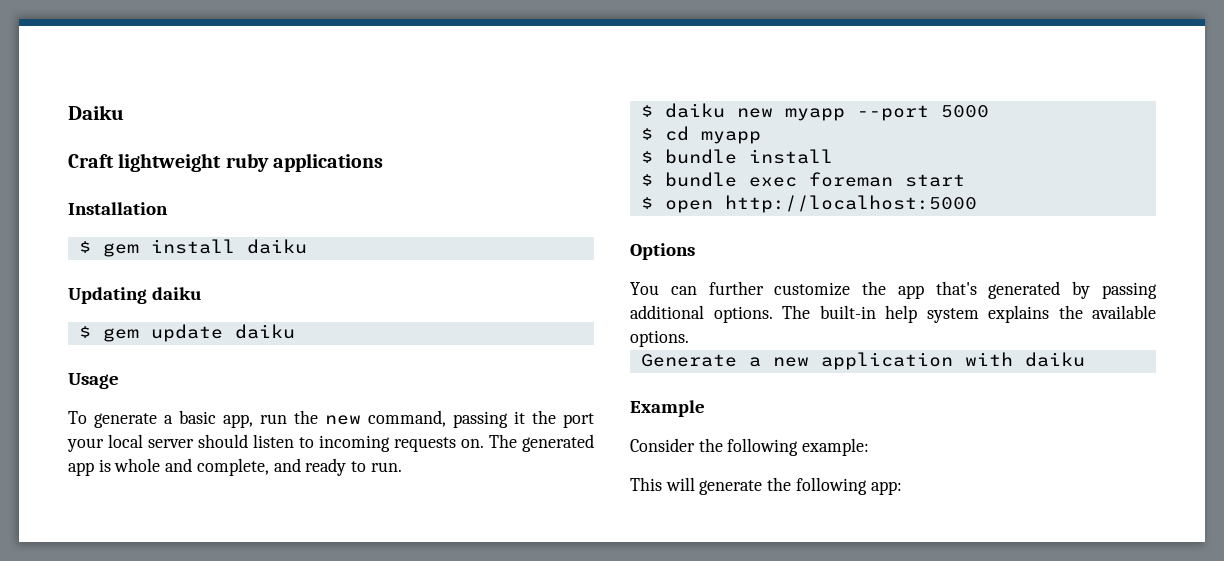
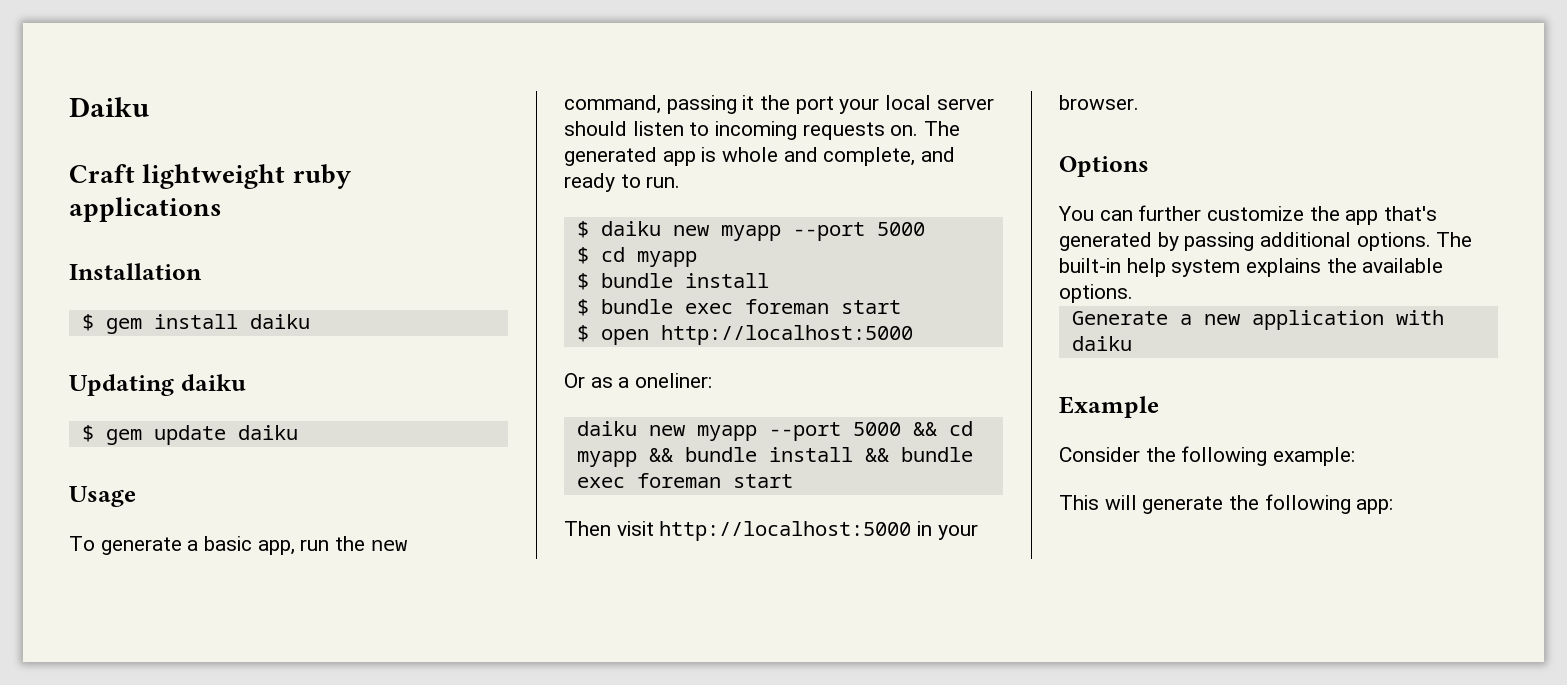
+ Or as a oneliner:
+ daiku new myapp --port 5000 && cd myapp && bundle install && bundle exec foreman start
+ Then visit http://localhost:5000 in your browser.

